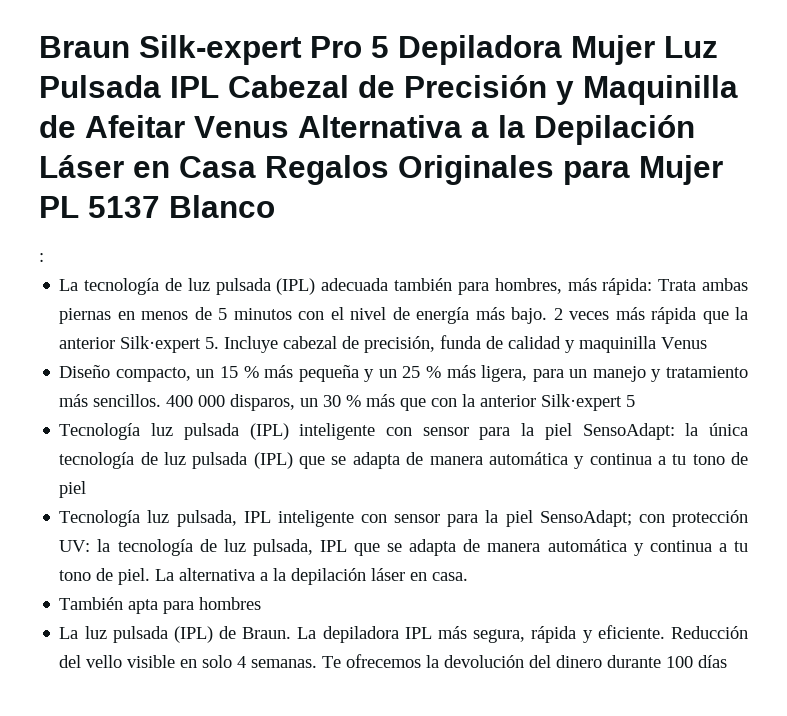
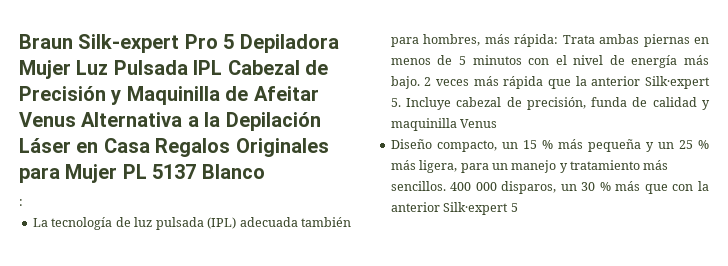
- Tecnología luz pulsada (IPL) inteligente con sensor para la piel SensoAdapt: la única tecnología de luz pulsada (IPL) que se adapta de manera automática y continua a tu tono de piel
- Tecnología luz pulsada, IPL inteligente con sensor para la piel SensoAdapt; con protección UV: la tecnología de luz pulsada, IPL que se adapta de manera automática y continua a tu tono de piel. La alternativa a la depilación láser en casa.
- También apta para hombres
- La luz pulsada (IPL) de Braun. La depiladora IPL más segura, rápida y eficiente. Reducción del vello visible en solo 4 semanas. Te ofrecemos la devolución del dinero durante 100 días

